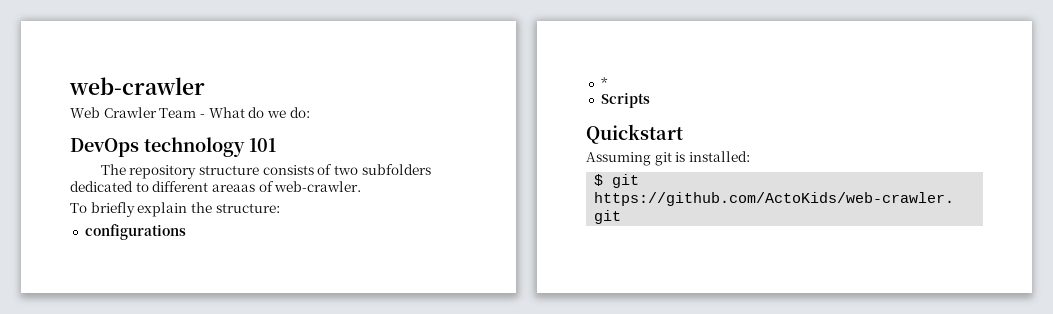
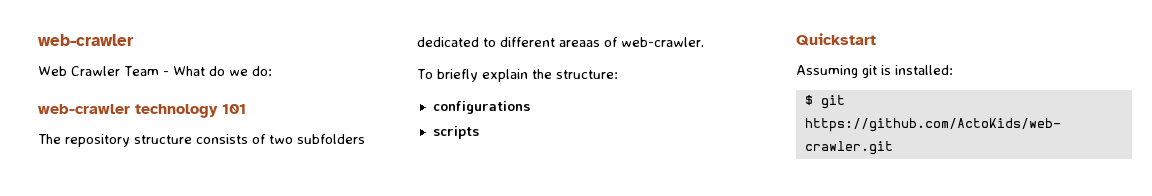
- DevOps technology 101
+ web-crawler technology 101
- *
- Scripts
+ scripts

